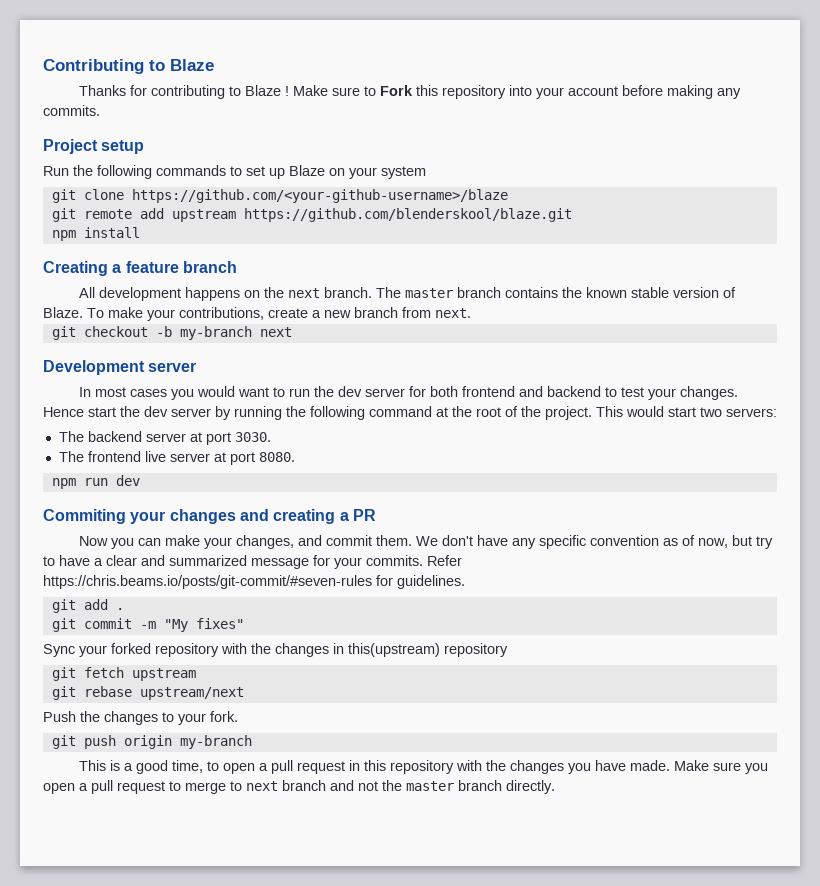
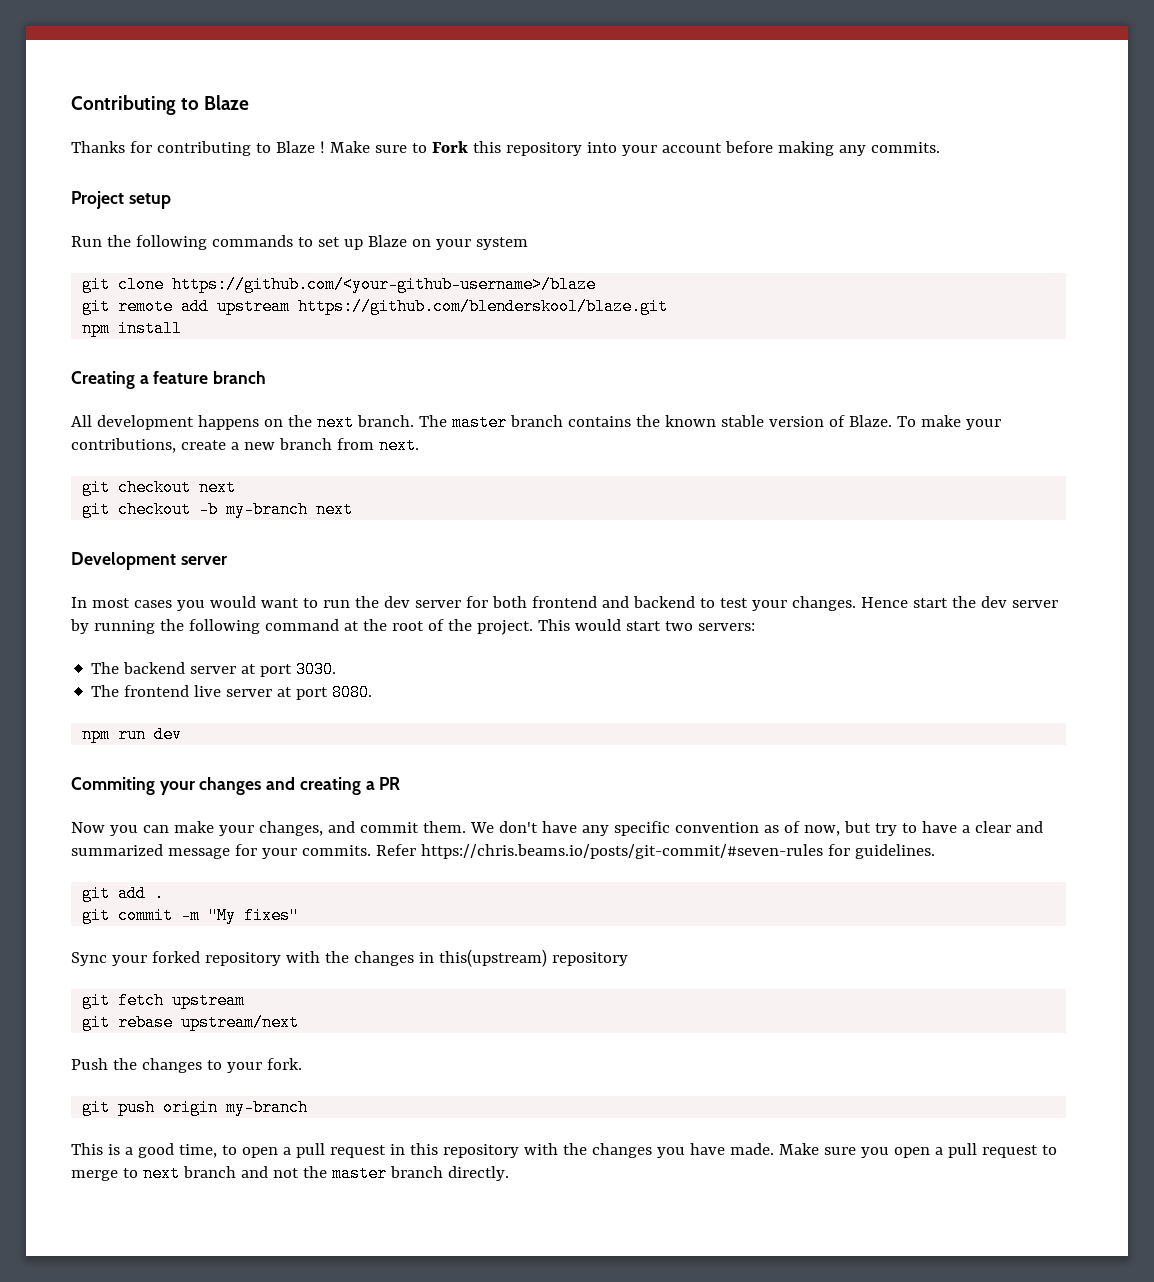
+ git checkout next

